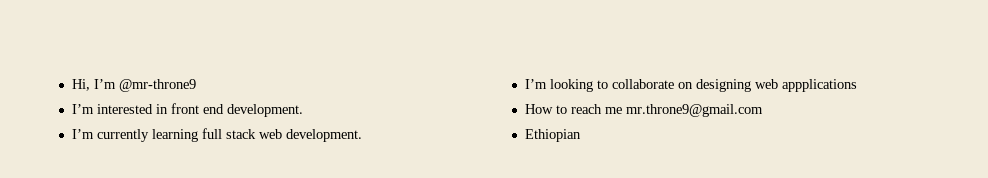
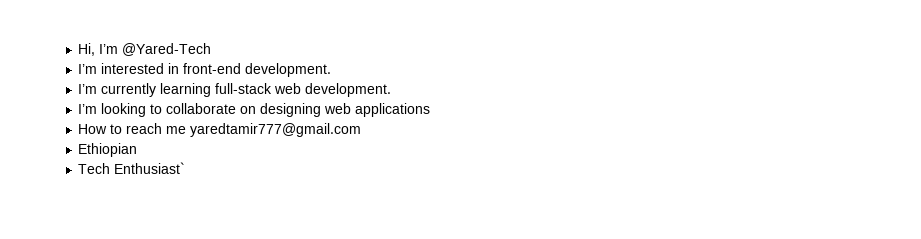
- Hi, I’m @mr-throne9
+ Hi, I’m @Yared-Tech
- I’m interested in front end development.
+ I’m interested in front-end development.
- I’m currently learning full stack web development.
+ I’m currently learning full-stack web development.
- I’m looking to collaborate on designing web appplications
+ I’m looking to collaborate on designing web applications
- How to reach me mr.throne9@gmail.com
+ How to reach me yaredtamir777@gmail.com
+ Tech Enthusiast`

